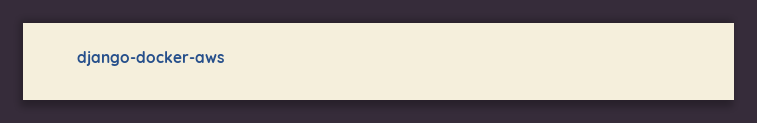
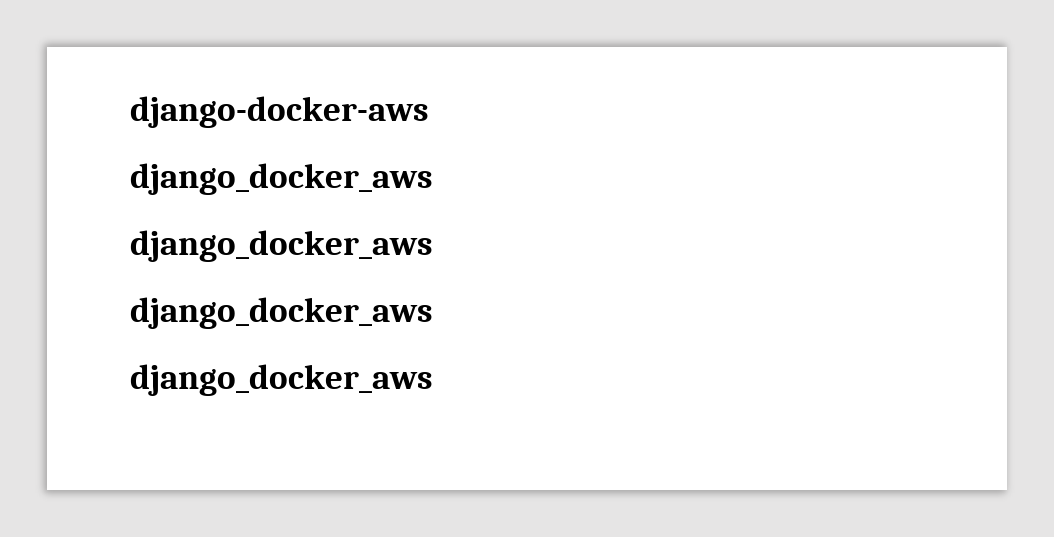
  django-docker-aws
+ django_docker_aws
+ django_docker_aws
+ django_docker_aws
+ django_docker_aws

